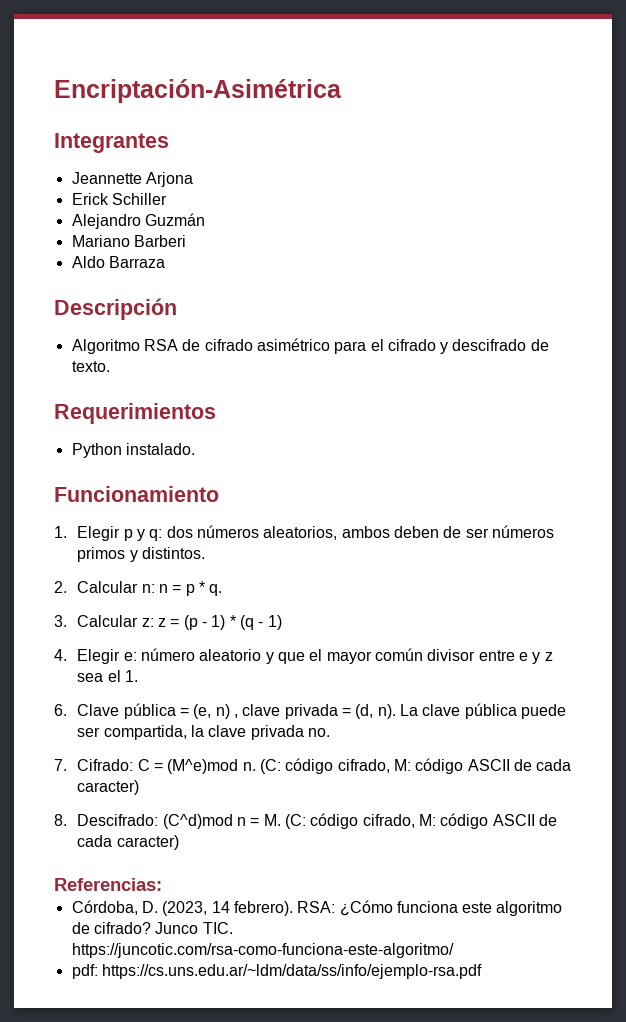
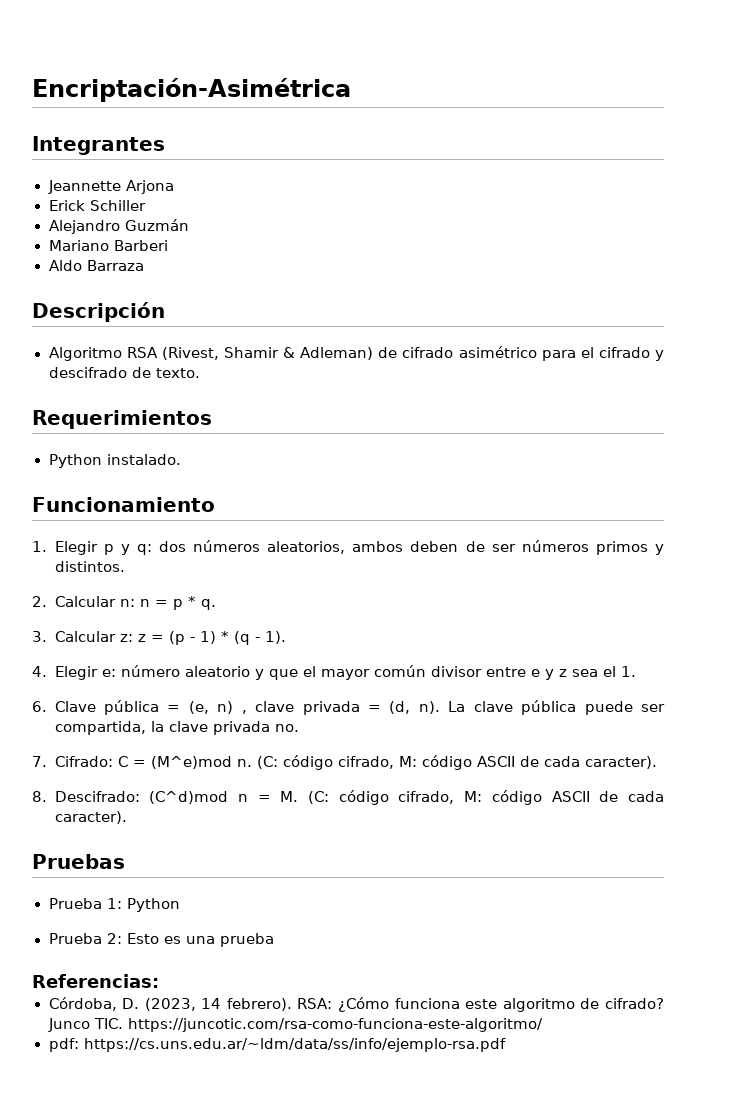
- Algoritmo RSA de cifrado asimétrico para el cifrado y descifrado de texto.
+ Algoritmo RSA (Rivest, Shamir & Adleman) de cifrado asimétrico para el cifrado y descifrado de texto.
- 3. Calcular z: z = (p - 1) * (q - 1)
+ 3. Calcular z: z = (p - 1) * (q - 1).
- 7. Cifrado: C = (M^e)mod n. (C: código cifrado, M: código ASCII de cada caracter)
+ 7. Cifrado: C = (M^e)mod n. (C: código cifrado, M: código ASCII de cada caracter).
- 8. Descifrado: (C^d)mod n = M. (C: código cifrado, M: código ASCII de cada caracter)
+ 8. Descifrado: (C^d)mod n = M. (C: código cifrado, M: código ASCII de cada caracter).
+ Pruebas
+ Prueba 1: Python
+ Prueba 2: Esto es una prueba

